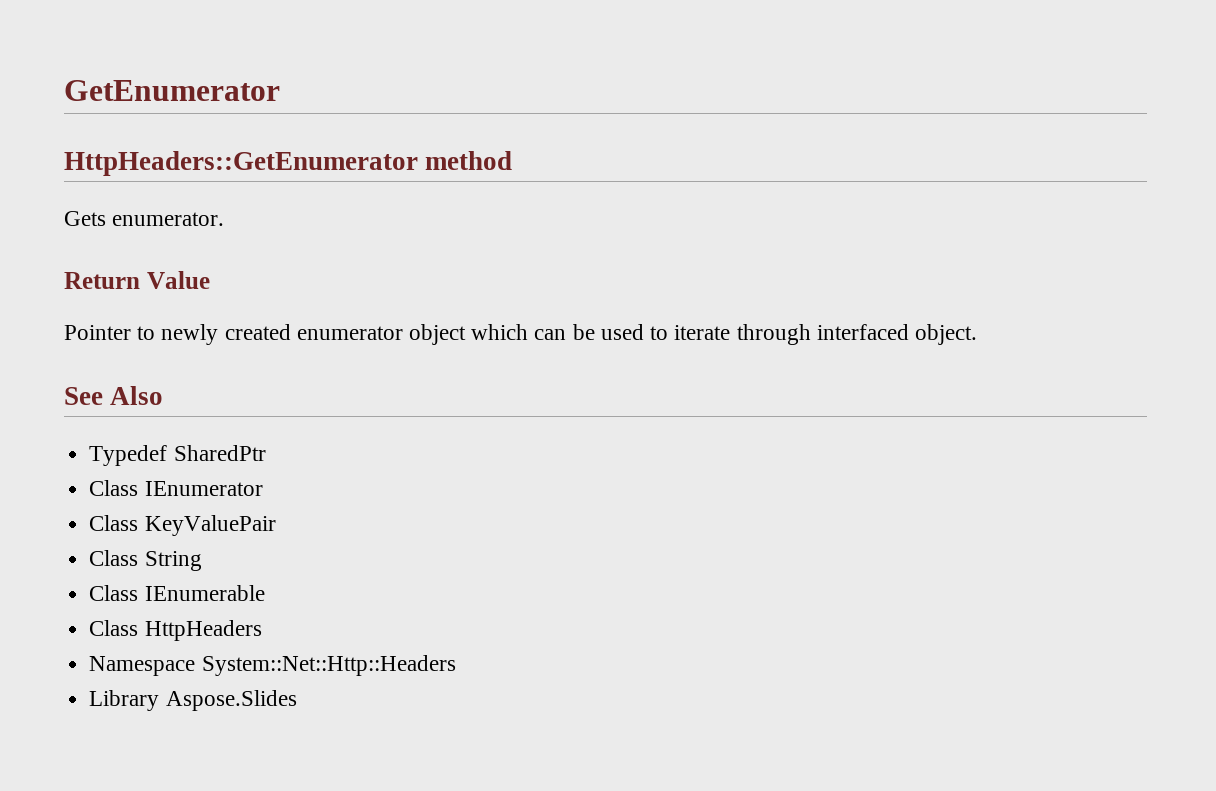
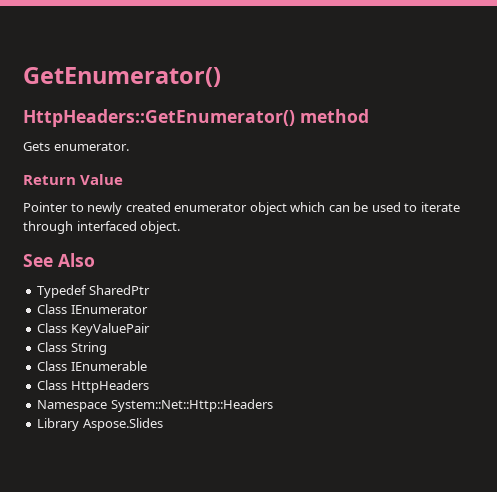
- GetEnumerator
- HttpHeaders::GetEnumerator method
+ GetEnumerator()
+ HttpHeaders::GetEnumerator() method

